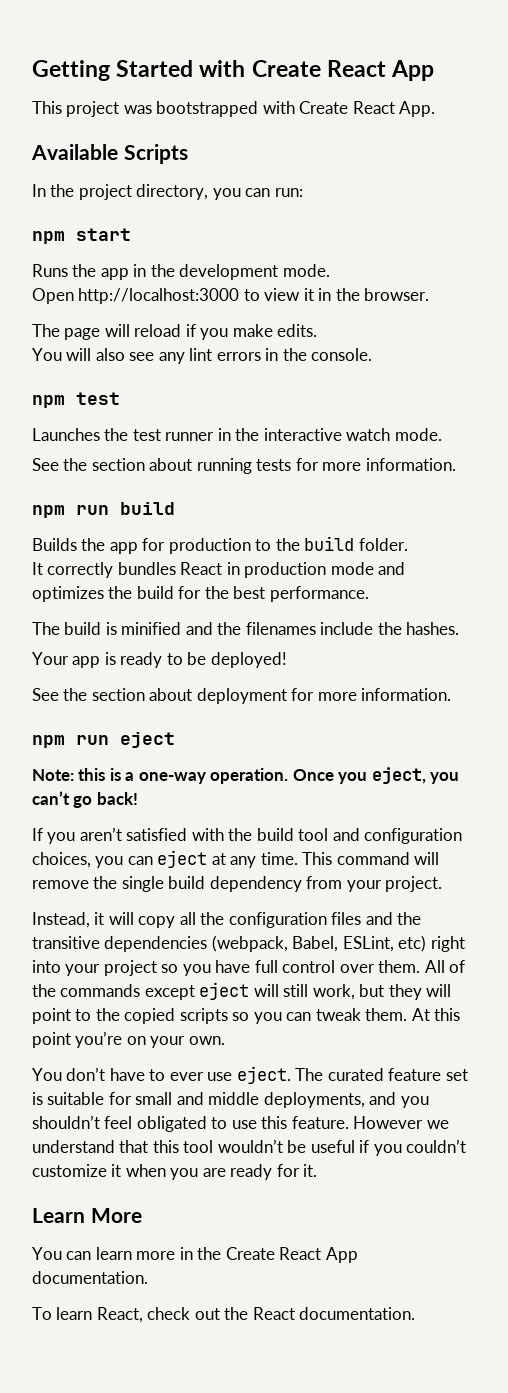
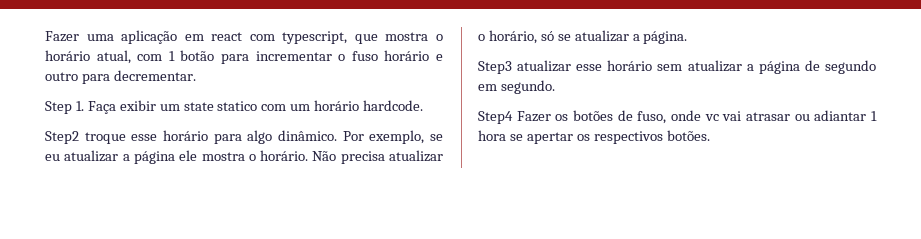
- Getting Started with Create React App
- This project was bootstrapped with Create React App.
- Available Scripts
- In the project directory, you can run:
- npm start
- Runs the app in the development mode.
- Open http://localhost:3000 to view it in the browser.
- The page will reload if you make edits.
- You will also see any lint errors in the console.
- npm test
- Launches the test runner in the interactive watch mode.
- See the section about running tests for more information.
- npm run build
- Builds the app for production to the build folder.
- It correctly bundles React in production mode and optimizes the build for the best performance.
- The build is minified and the filenames include the hashes.
- Your app is ready to be deployed!
- See the section about deployment for more information.
- npm run eject
- Note: this is a one-way operation. Once you eject, you can’t go back!
- If you aren’t satisfied with the build tool and configuration choices, you can eject at any time. This command will remove the single build dependency from your project.
- Instead, it will copy all the configuration files and the transitive dependencies (webpack, Babel, ESLint, etc) right into your project so you have full control over them. All of the commands except eject will still work, but they will point to the copied scripts so you can tweak them. At this point you’re on your own.
- You don’t have to ever use eject. The curated feature set is suitable for small and middle deployments, and you shouldn’t feel obligated to use this feature. However we understand that this tool wouldn’t be useful if you couldn’t customize it when you are ready for it.
- Learn More
- You can learn more in the Create React App documentation.
- To learn React, check out the React documentation.
+ Fazer uma aplicação em react com typescript, que mostra o horário atual, com 1 botão para incrementar o fuso horário e outro para decrementar.
+ Step 1. Faça exibir um state statico com um horário hardcode.
+ Step2 troque esse horário para algo dinâmico. Por exemplo, se eu atualizar a página ele mostra o horário. Não precisa atualizar o horário, só se atualizar a página.
+ Step3 atualizar esse horário sem atualizar a página de segundo em segundo.
+ Step4 Fazer os botões de fuso, onde vc vai atrasar ou adiantar 1 hora se apertar os respectivos botões.

